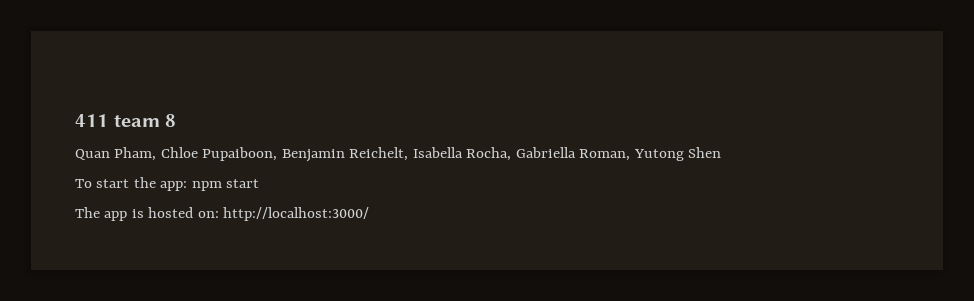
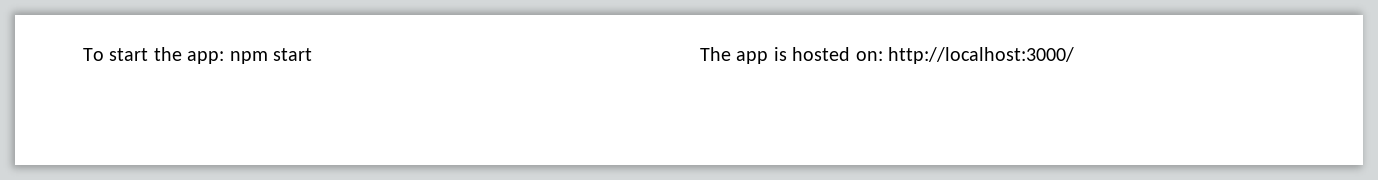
- 411 team 8
- Quan Pham, Chloe Pupaiboon, Benjamin Reichelt, Isabella Rocha, Gabriella Roman, Yutong Shen

